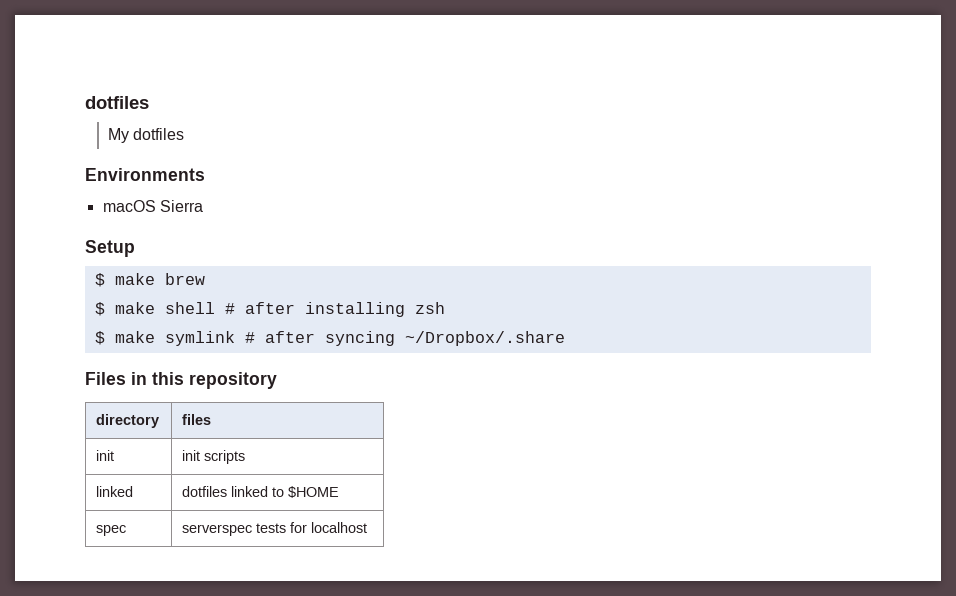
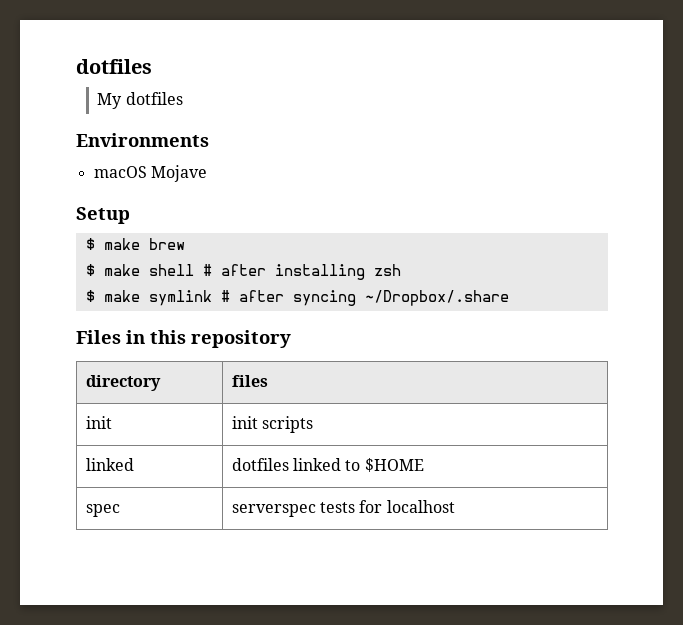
- macOS Sierra
+ macOS Mojave

